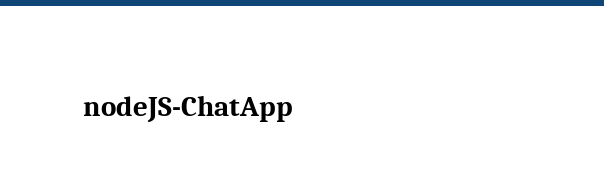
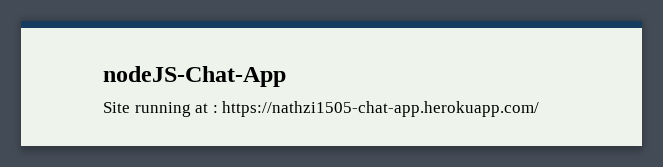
- nodeJS-ChatApp
+ nodeJS-Chat-App
+ Site running at : https://nathzi1505-chat-app.herokuapp.com/

